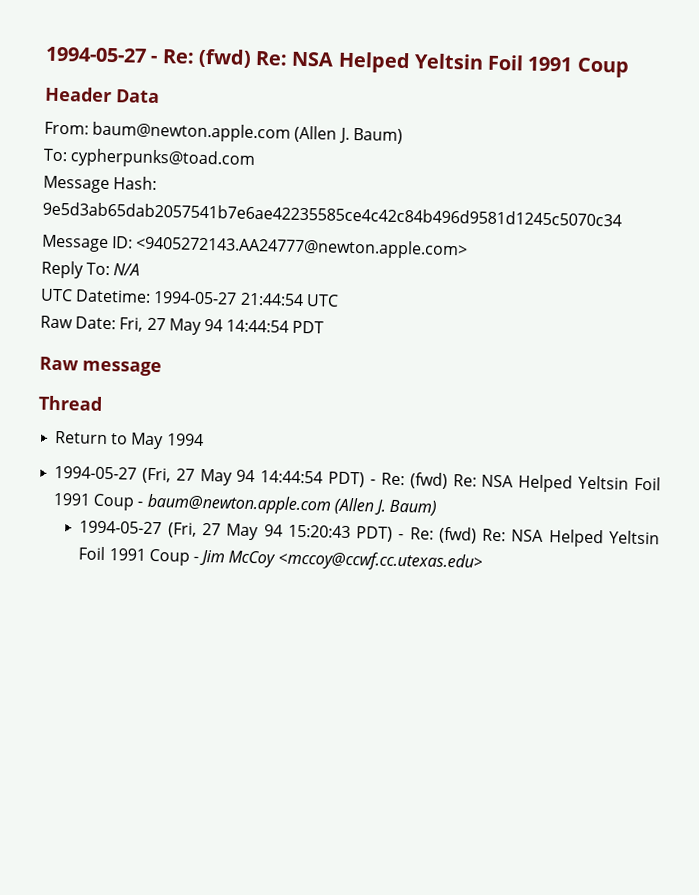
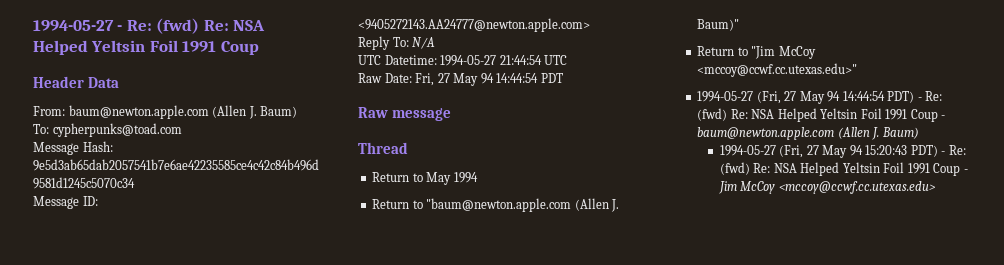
+ Return to "baum@newton.apple.com (Allen J. Baum)"
+ Return to "Jim McCoy <mccoy@ccwf.cc.utexas.edu>"

